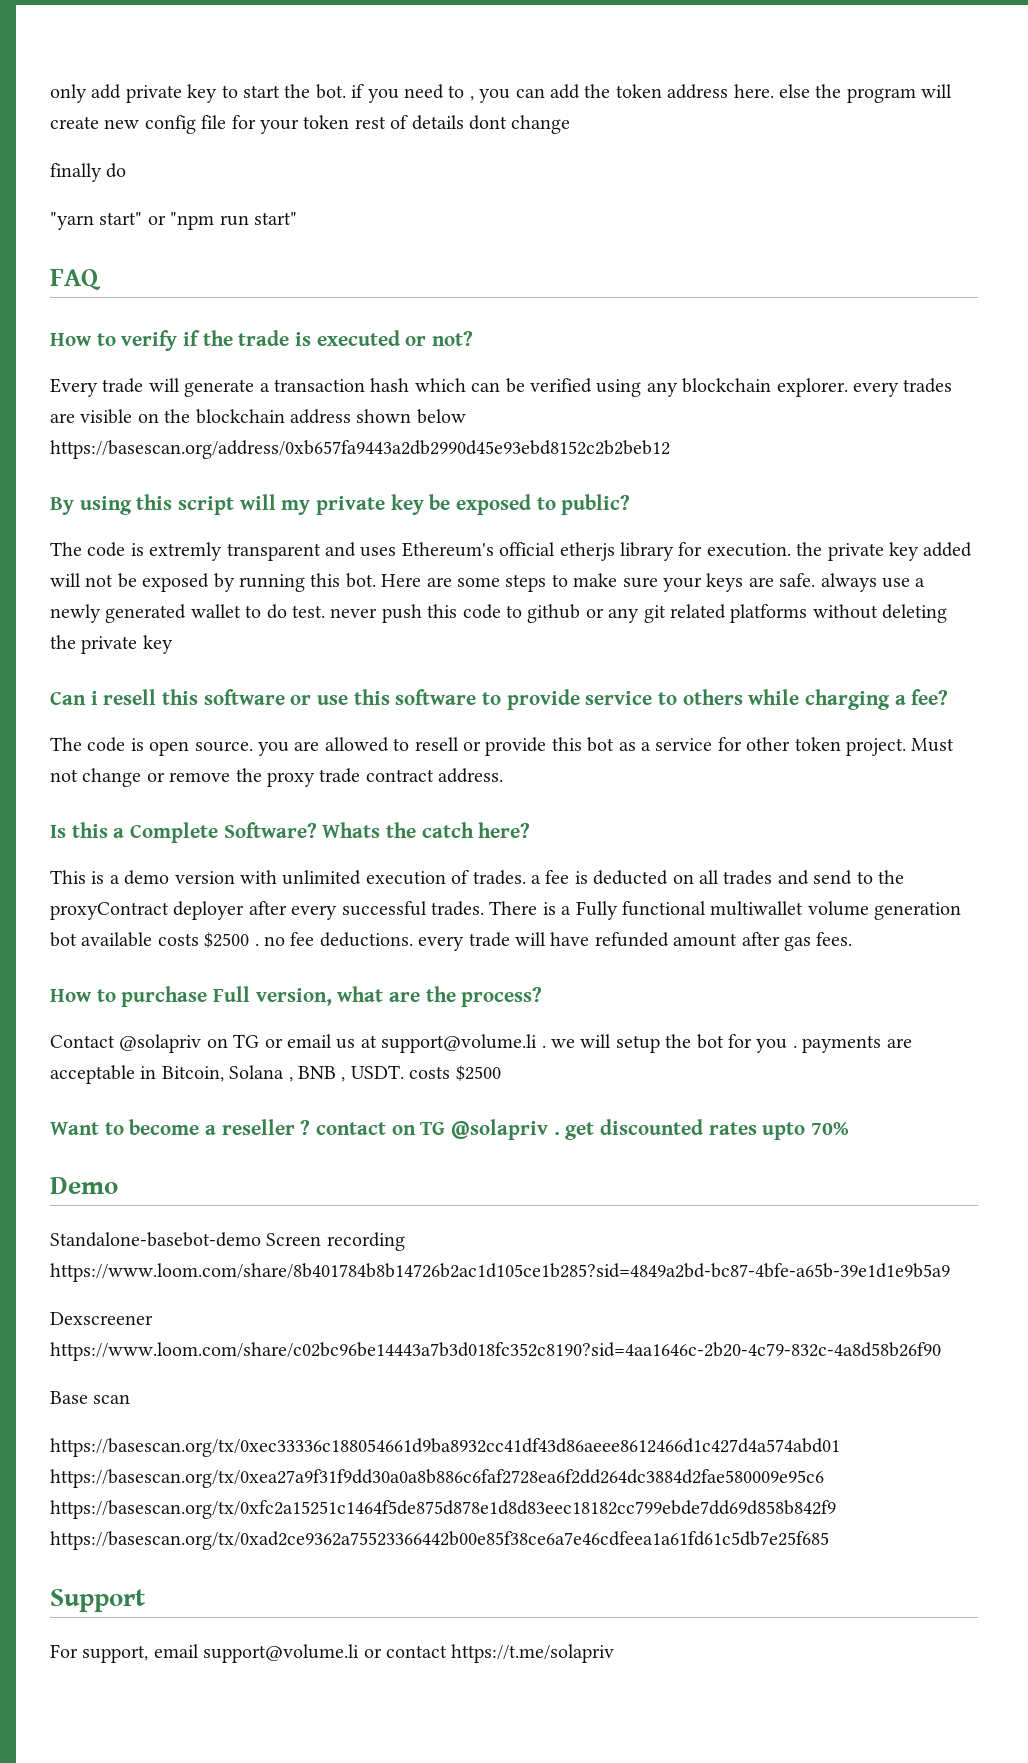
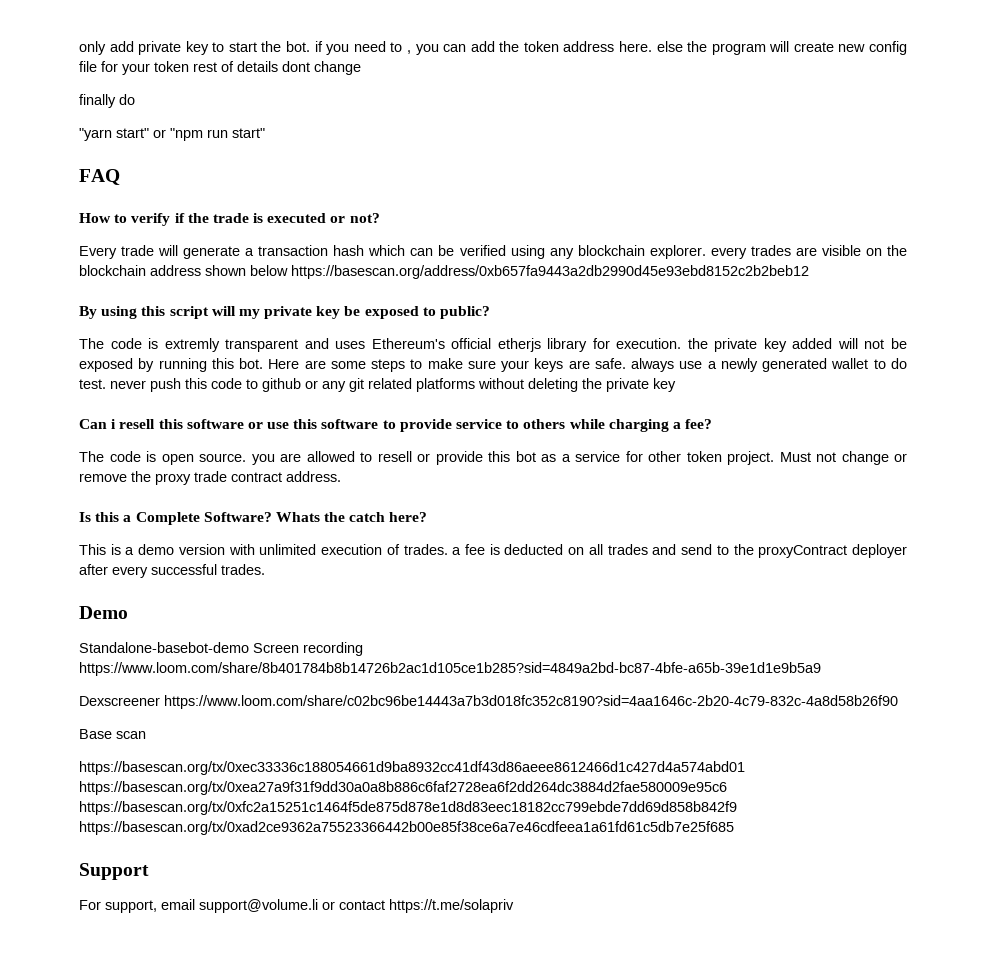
- There is a Fully functional multiwallet volume generation bot available costs $2500 . no fee deductions. every trade will have refunded amount after gas fees.
- How to purchase Full version, what are the process?
- Contact @solapriv on TG or email us at support@volume.li . we will setup the bot for you . payments are acceptable in Bitcoin, Solana , BNB , USDT. costs $2500
- Want to become a reseller ? contact on TG @solapriv . get discounted rates upto 70%

